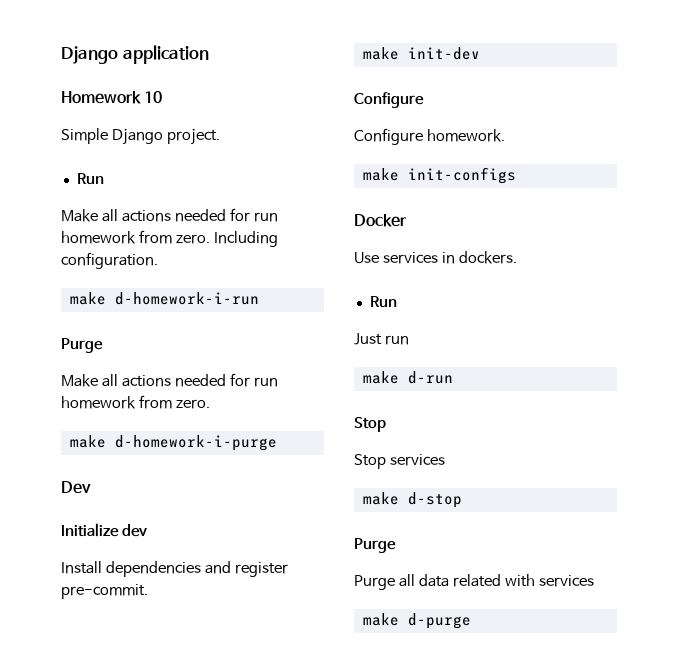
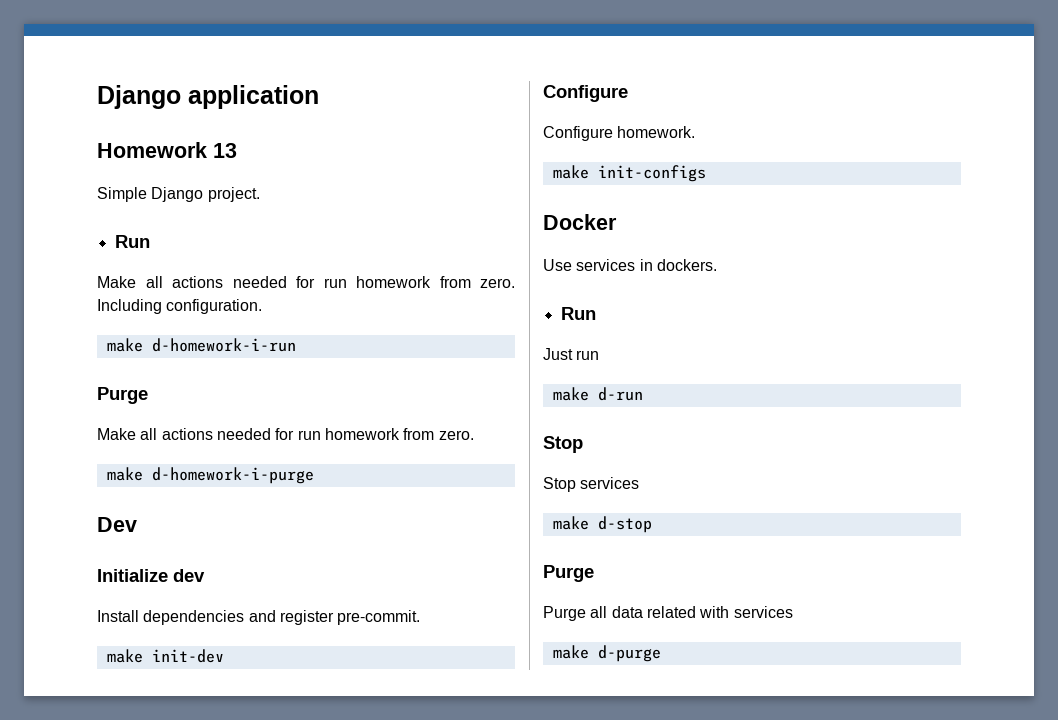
- Homework 10
+ Homework 13

